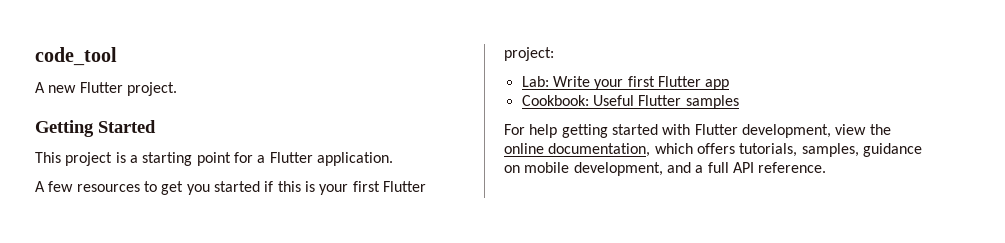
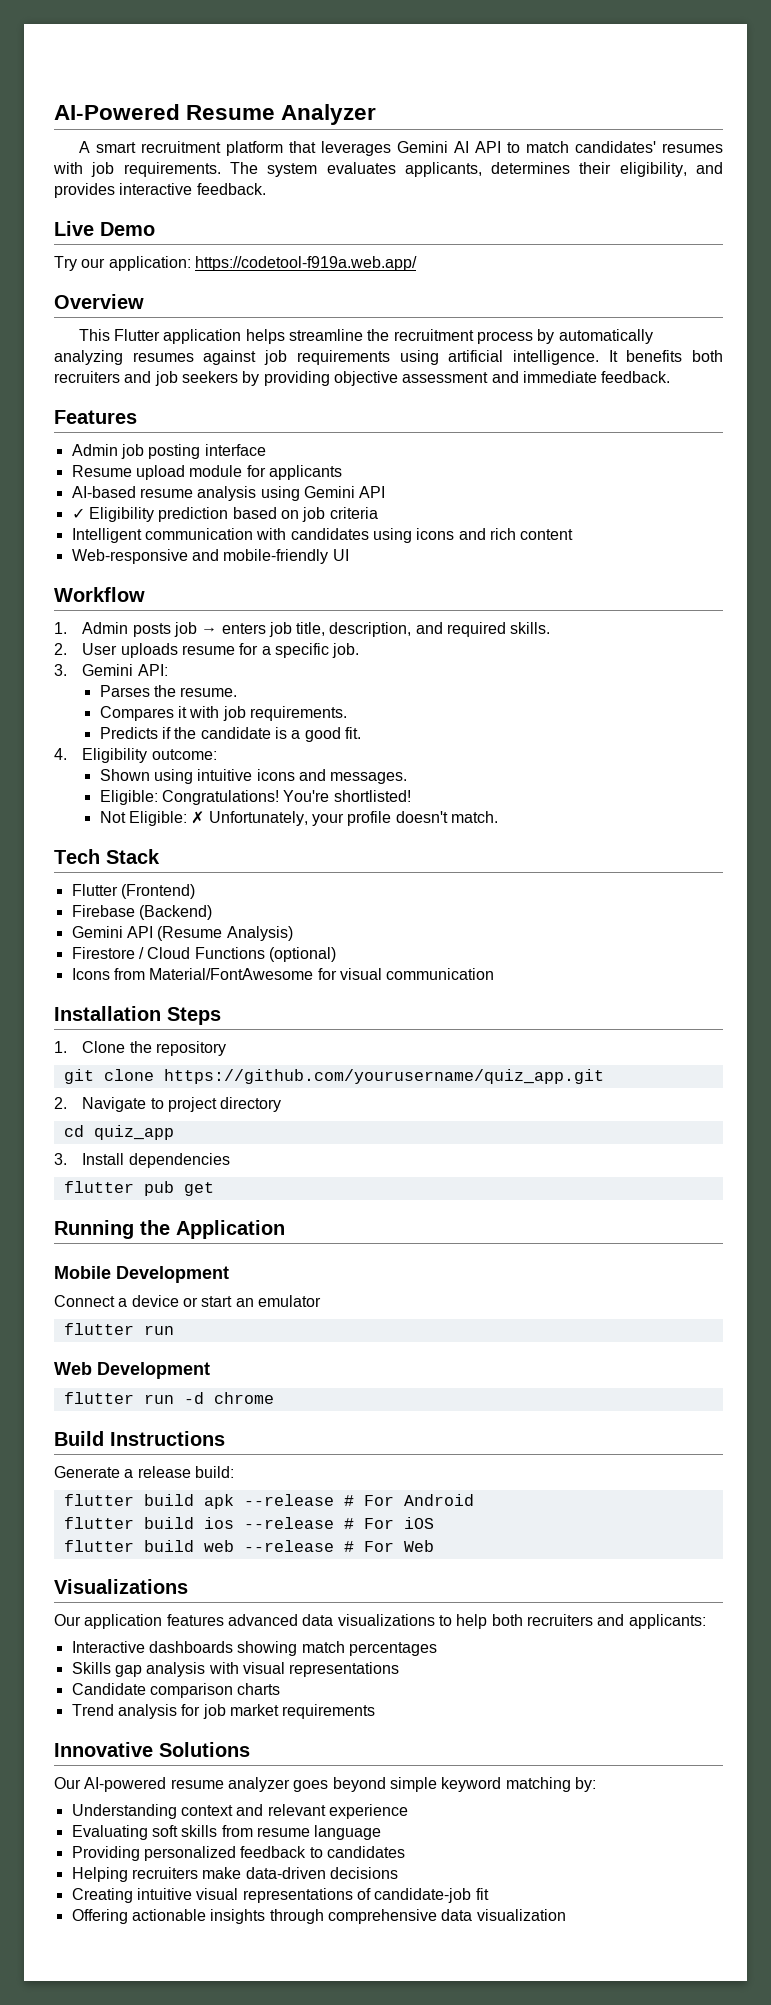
- code_tool
- A new Flutter project.
- Getting Started
- This project is a starting point for a Flutter application.
- A few resources to get you started if this is your first Flutter project:
- Lab: Write your first Flutter app
- Cookbook: Useful Flutter samples
- For help getting started with Flutter development, view the online documentation, which offers tutorials, samples, guidance on mobile development, and a full API reference.
+ AI-Powered Resume Analyzer
+ A smart recruitment platform that leverages Gemini AI API to match candidates' resumes with job requirements. The system evaluates applicants, determines their eligibility, and provides interactive feedback.
+ Live Demo
+ Try our application: https://codetool-f919a.web.app/
+ Overview
+ This Flutter application helps streamline the recruitment process by automatically analyzing resumes against job requirements using artificial intelligence. It benefits both recruiters and job seekers by providing objective assessment and immediate feedback.
+ Features
+ Admin job posting interface
+ Resume upload module for applicants
+ AI-based resume analysis using Gemini API
+ ✓ Eligibility prediction based on job criteria
+ Intelligent communication with candidates using icons and rich content
+ Web-responsive and mobile-friendly UI
+ Workflow
+ 1. Admin posts job → enters job title, description, and required skills.
+ 2. User uploads resume for a specific job.
+ 3. Gemini API:
+ Parses the resume.
+ Compares it with job requirements.
+ Predicts if the candidate is a good fit.
+ 4. Eligibility outcome:
+ Shown using intuitive icons and messages.
+ Eligible: Congratulations! You're shortlisted!
+ Not Eligible: ✗ Unfortunately, your profile doesn't match.
+ Tech Stack
+ Flutter (Frontend)
+ Firebase (Backend)
+ Gemini API (Resume Analysis)
+ Firestore / Cloud Functions (optional)
+ Icons from Material/FontAwesome for visual communication
+ Installation Steps
+ 1. Clone the repository
+ git clone https://github.com/yourusername/quiz_app.git
+ 2. Navigate to project directory
+ cd quiz_app
+ 3. Install dependencies
+ flutter pub get
+ Running the Application
+ Mobile Development
+ Connect a device or start an emulator
+ flutter run
+ Web Development
+ flutter run -d chrome
+ Build Instructions
+ Generate a release build:
+ flutter build apk --release # For Android
+ flutter build ios --release # For iOS
+ flutter build web --release # For Web
+ Visualizations
+ Our application features advanced data visualizations to help both recruiters and applicants:
+ Interactive dashboards showing match percentages
+ Skills gap analysis with visual representations
+ Candidate comparison charts
+ Trend analysis for job market requirements
+ Innovative Solutions
+ Our AI-powered resume analyzer goes beyond simple keyword matching by:
+ Understanding context and relevant experience
+ Evaluating soft skills from resume language
+ Providing personalized feedback to candidates
+ Helping recruiters make data-driven decisions
+ Creating intuitive visual representations of candidate-job fit
+ Offering actionable insights through comprehensive data visualization

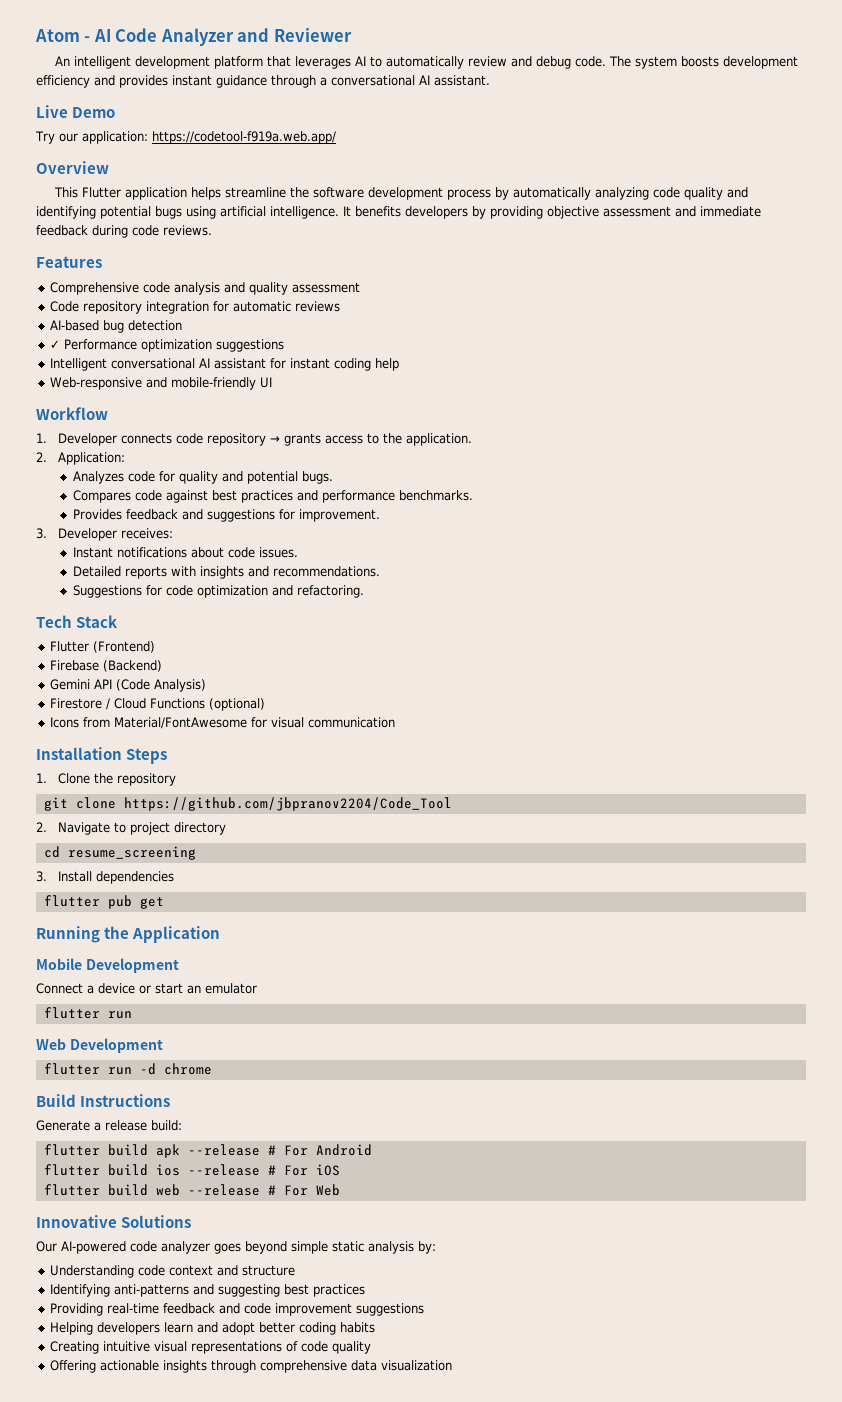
- AI-Powered Resume Analyzer
- A smart recruitment platform that leverages Gemini AI API to match candidates' resumes with job requirements. The system evaluates applicants, determines their eligibility, and provides interactive feedback.
+ Atom - AI Code Analyzer and Reviewer
+ An intelligent development platform that leverages AI to automatically review and debug code. The system boosts development efficiency and provides instant guidance through a conversational AI assistant.
- This Flutter application helps streamline the recruitment process by automatically analyzing resumes against job requirements using artificial intelligence.
+ This Flutter application helps streamline the software development process by automatically analyzing code quality and identifying potential bugs using artificial intelligence.
- It benefits both recruiters and job seekers by providing objective assessment and immediate feedback.
+ It benefits developers by providing objective assessment and immediate feedback during code reviews.
  Features
- Admin job posting interface
- Resume upload module for applicants
- AI-based resume analysis using Gemini API
- ✓ Eligibility prediction based on job criteria
- Intelligent communication with candidates using icons and rich content
+ Comprehensive code analysis and quality assessment
+ Code repository integration for automatic reviews
+ AI-based bug detection
+ ✓ Performance optimization suggestions
+ Intelligent conversational AI assistant for instant coding help
- 1. Admin posts job → enters job title, description, and required skills.
- 2. User uploads resume for a specific job.
- 3. Gemini API:
- Parses the resume.
- Compares it with job requirements.
- Predicts if the candidate is a good fit.
- 4. Eligibility outcome:
- Shown using intuitive icons and messages.
- Eligible: Congratulations! You're shortlisted!
- Not Eligible: ✗ Unfortunately, your profile doesn't match.
+ 1. Developer connects code repository → grants access to the application.
+ 2. Application:
+ Analyzes code for quality and potential bugs.
+ Compares code against best practices and performance benchmarks.
+ Provides feedback and suggestions for improvement.
+ 3. Developer receives:
+ Instant notifications about code issues.
+ Detailed reports with insights and recommendations.
+ Suggestions for code optimization and refactoring.
- Gemini API (Resume Analysis)
+ Gemini API (Code Analysis)
- git clone https://github.com/yourusername/quiz_app.git
+ git clone https://github.com/jbpranov2204/Code_Tool
- cd quiz_app
+ cd resume_screening
- Visualizations
- Our application features advanced data visualizations to help both recruiters and applicants:
- Interactive dashboards showing match percentages
- Skills gap analysis with visual representations
- Candidate comparison charts
- Trend analysis for job market requirements
- Our AI-powered resume analyzer goes beyond simple keyword matching by:
+ Our AI-powered code analyzer goes beyond simple static analysis by:
- Understanding context and relevant experience
- Evaluating soft skills from resume language
- Providing personalized feedback to candidates
- Helping recruiters make data-driven decisions
+ Understanding code context and structure
+ Identifying anti-patterns and suggesting best practices
+ Providing real-time feedback and code improvement suggestions
+ Helping developers learn and adopt better coding habits
- Creating intuitive visual representations of candidate-job fit
+ Creating intuitive visual representations of code quality

